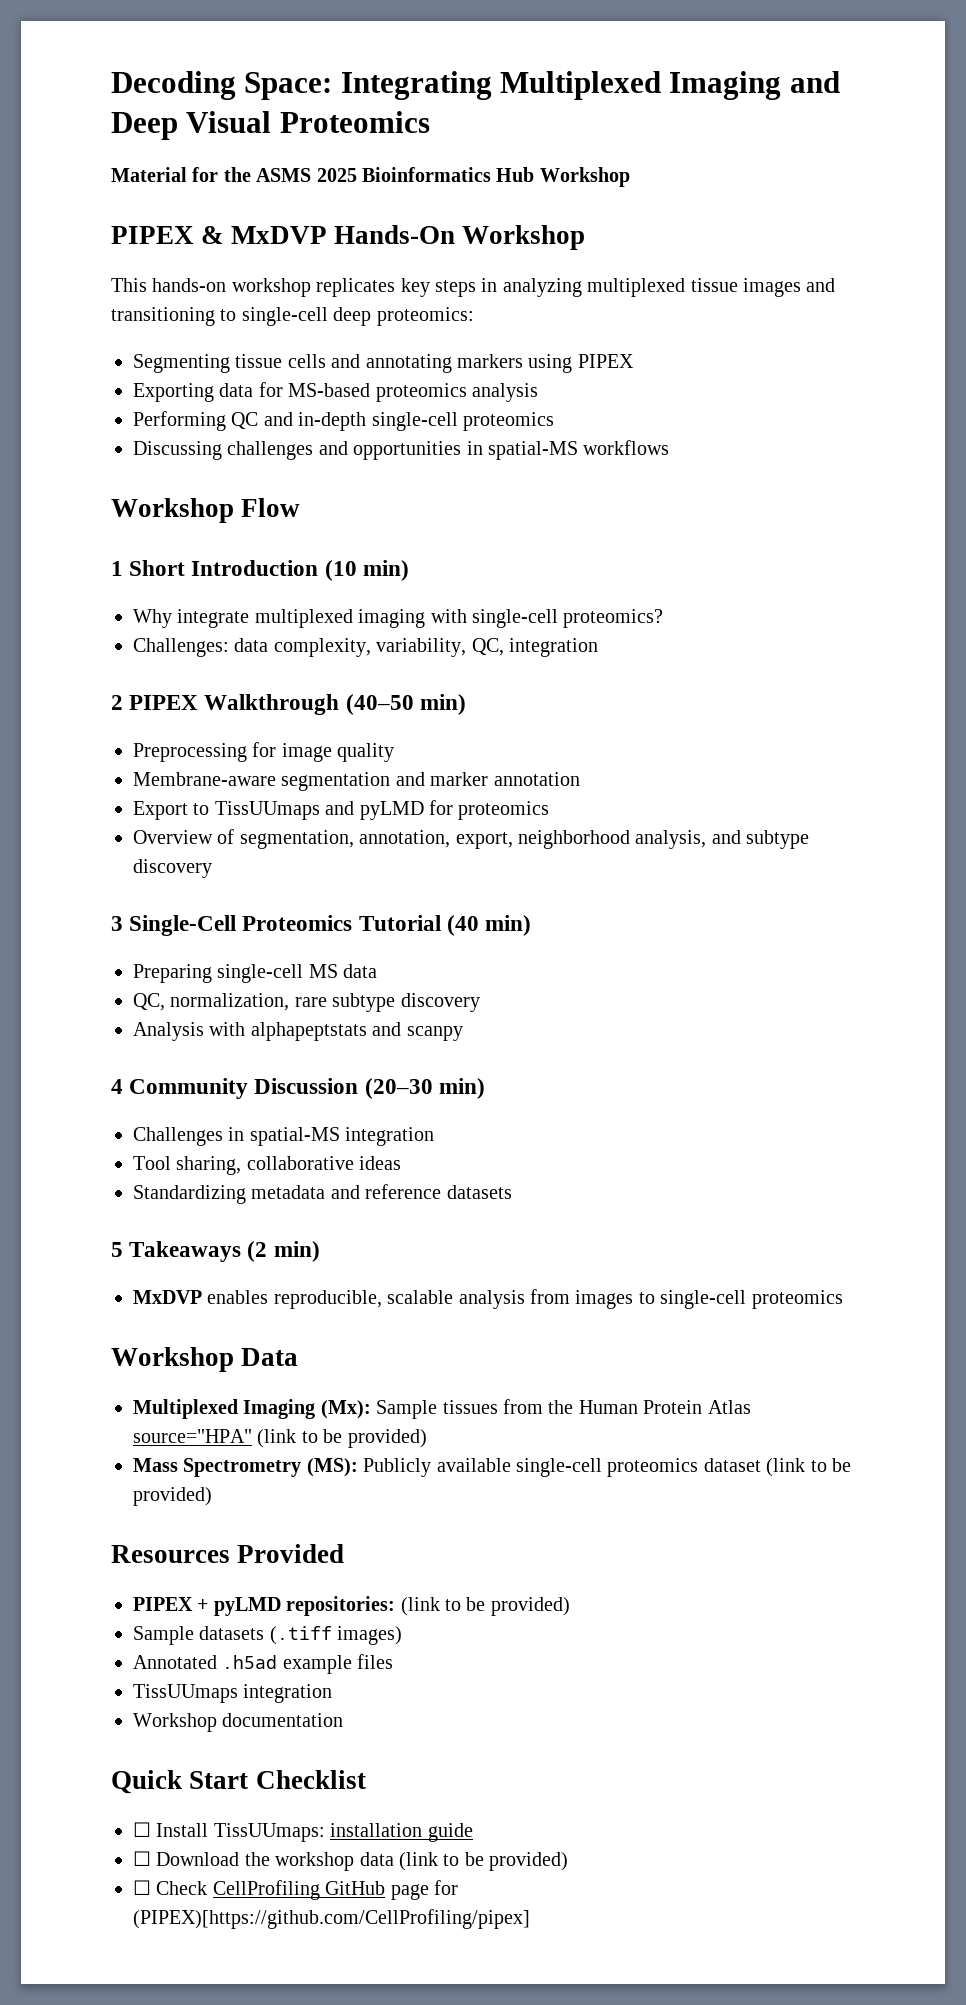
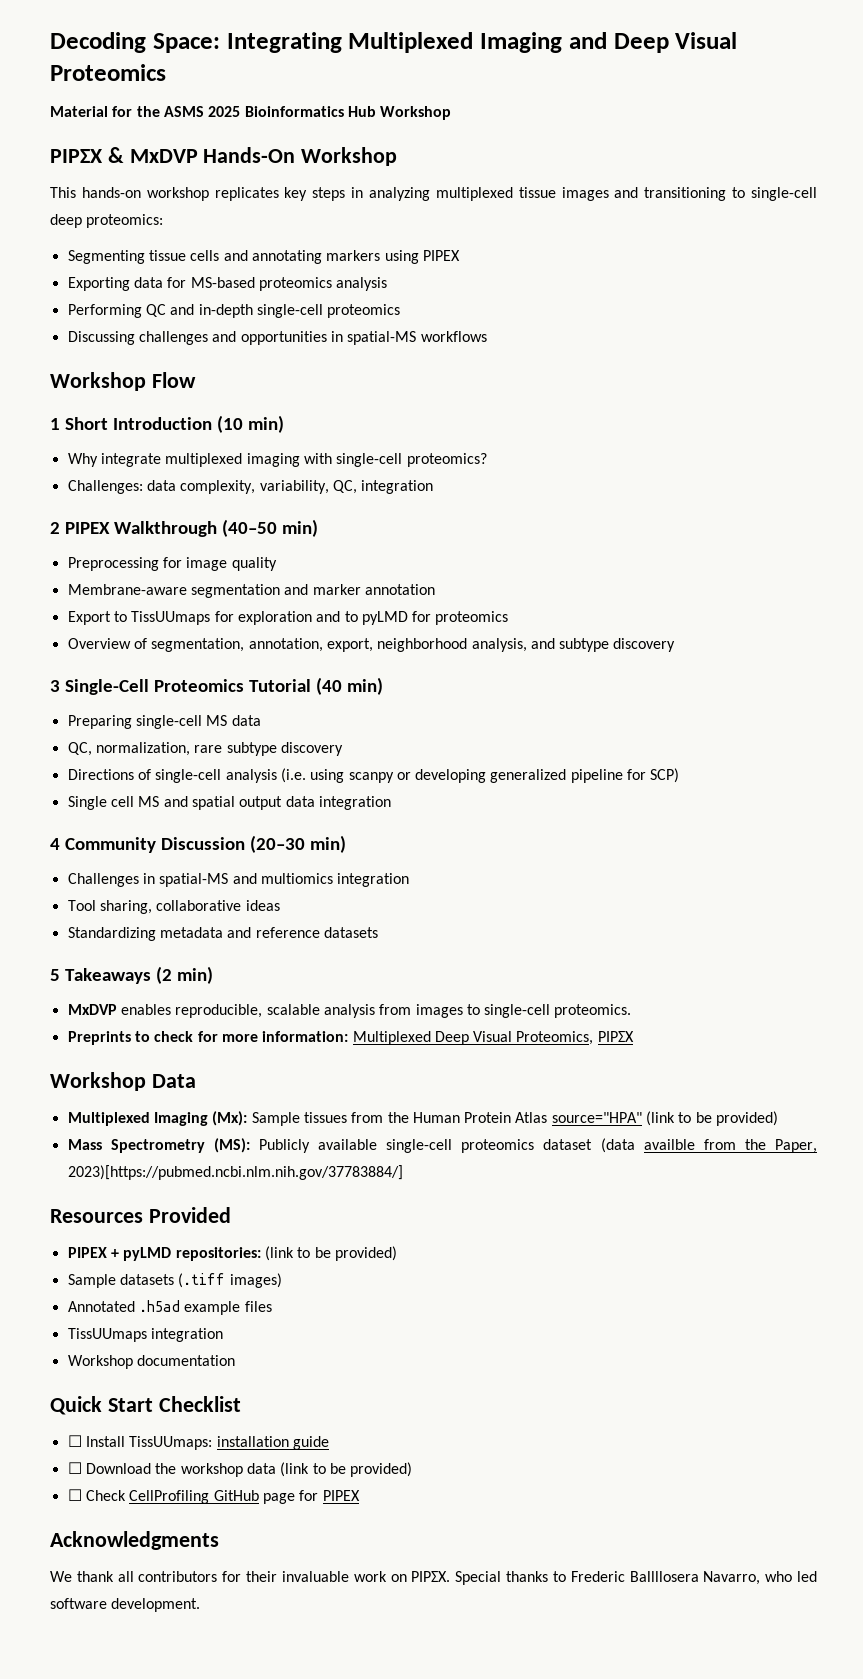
- PIPEX & MxDVP Hands-On Workshop
+ PIPΣX & MxDVP Hands-On Workshop
- Export to TissUUmaps and pyLMD for proteomics
+ Export to TissUUmaps for exploration and to pyLMD for proteomics
- Analysis with alphapeptstats and scanpy
+ Directions of single-cell analysis (i.e. using scanpy or developing generalized pipeline for SCP)
+ Single cell MS and spatial output data integration
- Challenges in spatial-MS integration
+ Challenges in spatial-MS and multiomics integration
- MxDVP enables reproducible, scalable analysis from images to single-cell proteomics
+ MxDVP enables reproducible, scalable analysis from images to single-cell proteomics.
+ Preprints to check for more information: Multiplexed Deep Visual Proteomics, PIPΣX
- Mass Spectrometry (MS): Publicly available single-cell proteomics dataset (link to be provided)
+ Mass Spectrometry (MS): Publicly available single-cell proteomics dataset (data availble from the Paper, 2023)[https://pubmed.ncbi.nlm.nih.gov/37783884/]
- ☐ Check CellProfiling GitHub page for (PIPEX)[https://github.com/CellProfiling/pipex]
+ ☐ Check CellProfiling GitHub page for PIPEX
+ Acknowledgments
+ We thank all contributors for their invaluable work on PIPΣX. Special thanks to Frederic Ballllosera Navarro, who led software development.

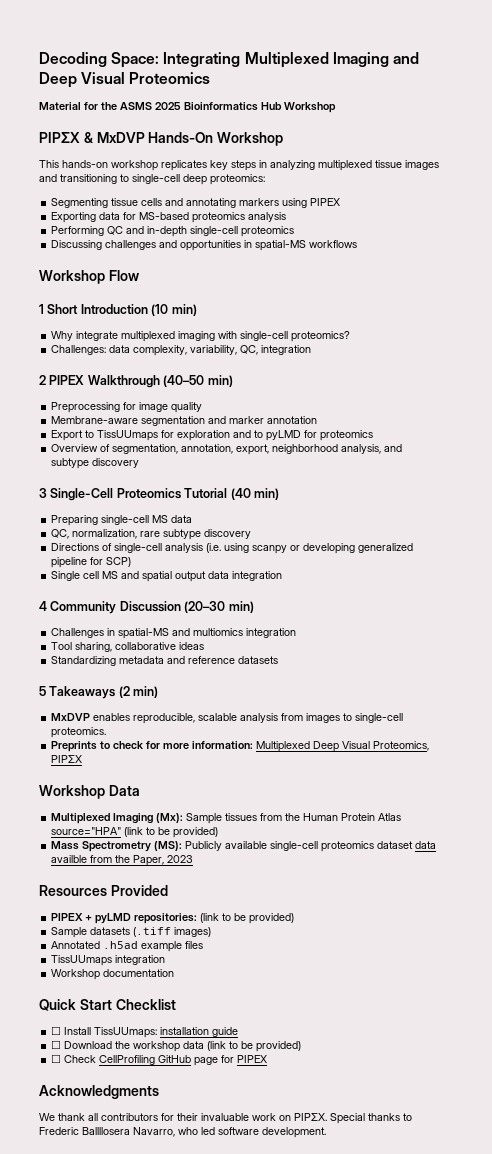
- Mass Spectrometry (MS): Publicly available single-cell proteomics dataset (data availble from the Paper, 2023)[https://pubmed.ncbi.nlm.nih.gov/37783884/]
+ Mass Spectrometry (MS): Publicly available single-cell proteomics dataset data availble from the Paper, 2023

